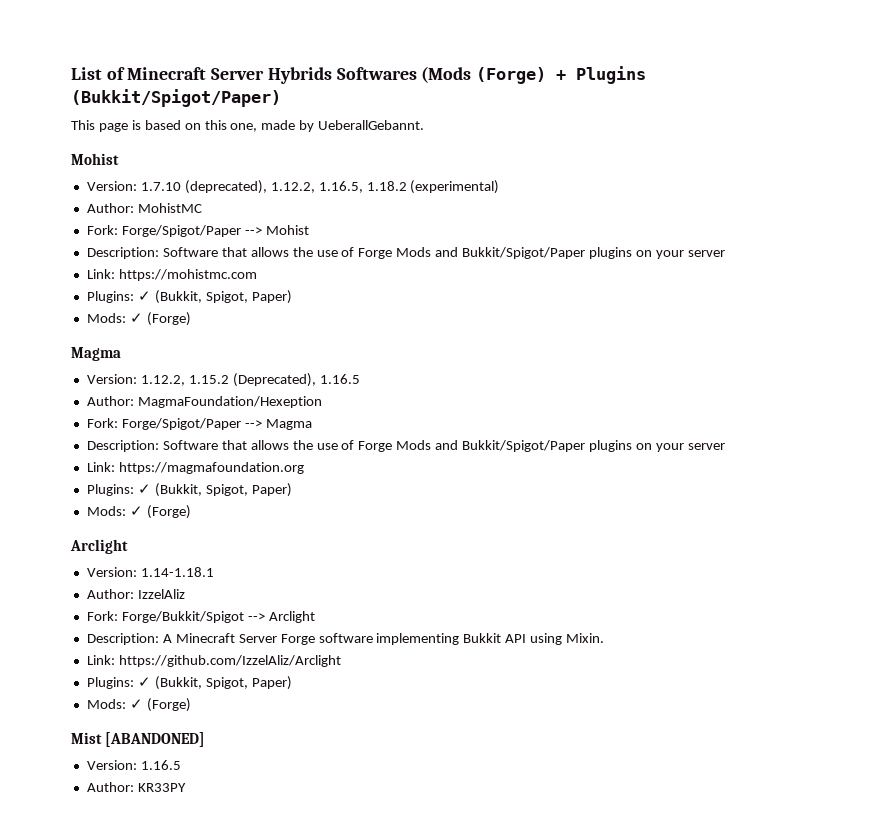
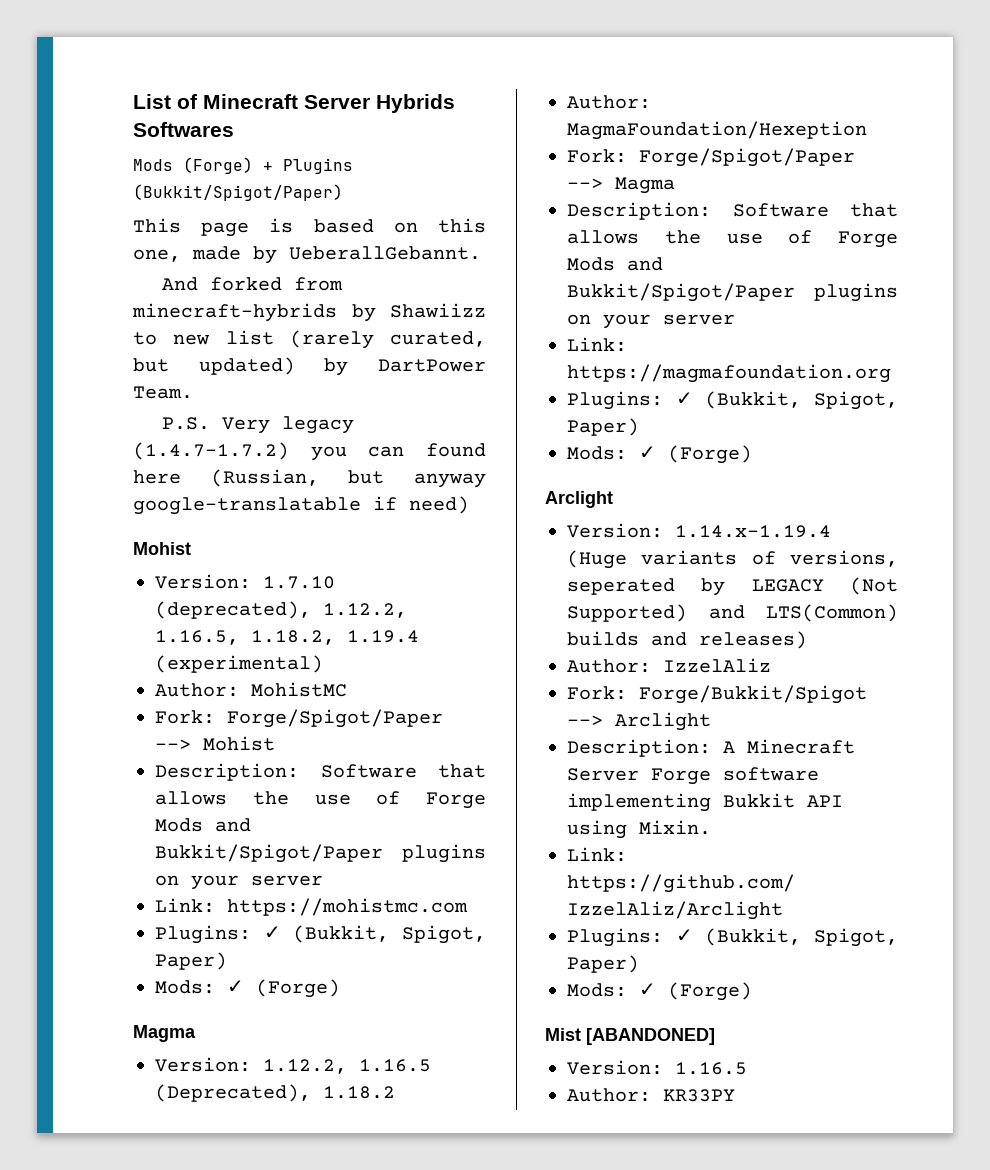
- List of Minecraft Server Hybrids Softwares (Mods (Forge) + Plugins (Bukkit/Spigot/Paper)
+ List of Minecraft Server Hybrids Softwares
+ Mods (Forge) + Plugins (Bukkit/Spigot/Paper)
+ And forked from minecraft-hybrids by Shawiizz to new list (rarely curated, but updated) by DartPower Team.
+ P.S. Very legacy (1.4.7-1.7.2) you can found here (Russian, but anyway google-translatable if need)
- Version: 1.7.10 (deprecated), 1.12.2, 1.16.5, 1.18.2 (experimental)
+ Version: 1.7.10 (deprecated), 1.12.2, 1.16.5, 1.18.2, 1.19.4 (experimental)
- Version: 1.12.2, 1.15.2 (Deprecated), 1.16.5
+ Version: 1.12.2, 1.16.5 (Deprecated), 1.18.2
- Version: 1.14-1.18.1
+ Version: 1.14.x-1.19.4 (Huge variants of versions, seperated by LEGACY (Not Supported) and LTS(Common) builds and releases)

